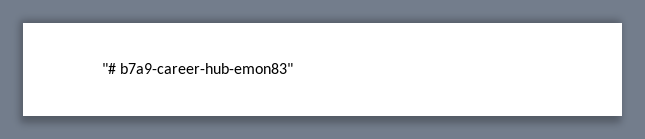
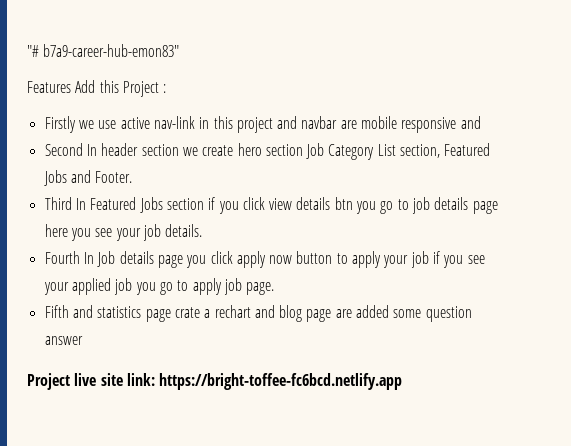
+ Features Add this Project :
+ Firstly we use active nav-link in this project and navbar are mobile responsive and
+ Second In header section we create hero section Job Category List section, Featured Jobs and Footer.
+ Third In Featured Jobs section if you click view details btn you go to job details page here you see your job details.
+ Fourth In Job details page you click apply now button to apply your job if you see your applied job you go to apply job page.
+ Fifth and statistics page crate a rechart and blog page are added some question answer
+ Project live site link: https://bright-toffee-fc6bcd.netlify.app

